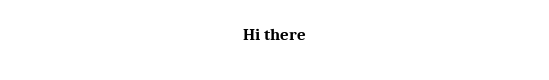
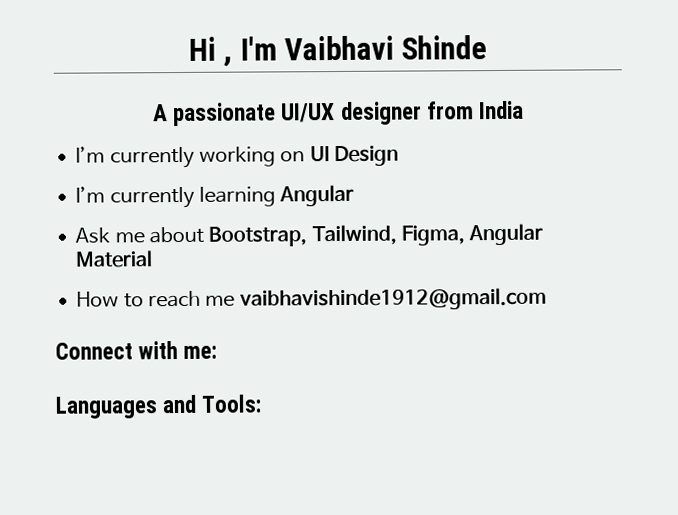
- Hi there
+ Hi , I'm Vaibhavi Shinde
+ A passionate UI/UX designer from India
+ I’m currently working on UI Design
+ I’m currently learning Angular
+ Ask me about Bootstrap, Tailwind, Figma, Angular Material
+ How to reach me vaibhavishinde1912@gmail.com
+ Connect with me:
+ Languages and Tools:

